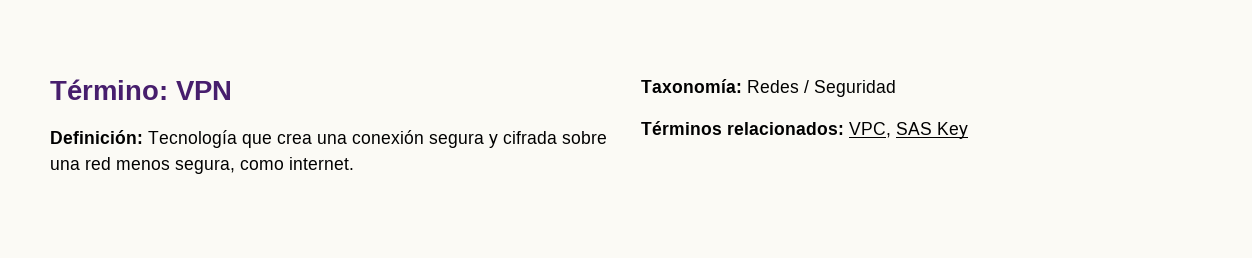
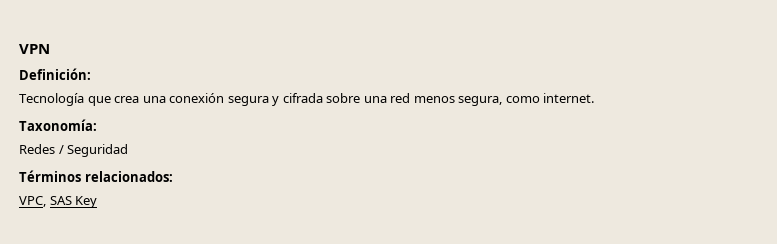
- Término: VPN
+ VPN
- Definición: Tecnología que crea una conexión segura y cifrada sobre una red menos segura, como internet.
+ Definición:
+ Tecnología que crea una conexión segura y cifrada sobre una red menos segura, como internet.
- Taxonomía: Redes / Seguridad
+ Taxonomía:
+ Redes / Seguridad
- Términos relacionados: VPC, SAS Key
+ Términos relacionados:
+ VPC, SAS Key

